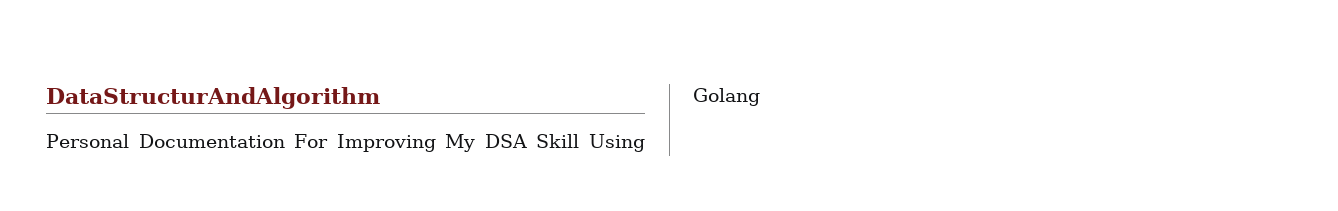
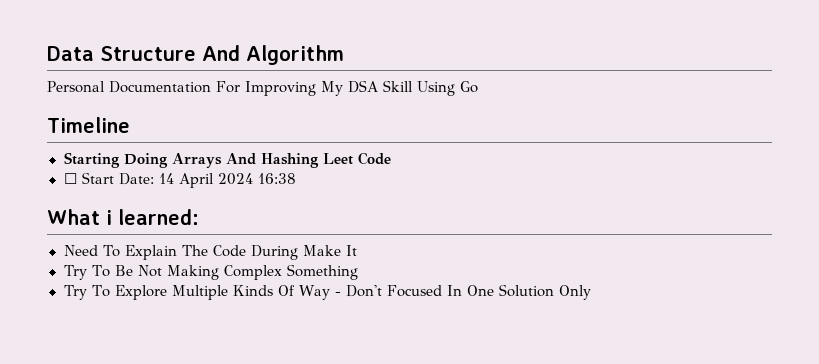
- DataStructurAndAlgorithm
+ Data Structure And Algorithm
- Personal Documentation For Improving My DSA Skill Using Golang
+ Personal Documentation For Improving My DSA Skill Using Go
+ Timeline
+ Starting Doing Arrays And Hashing Leet Code
+ ☐ Start Date: 14 April 2024 16:38
+ What i learned:
+ Need To Explain The Code During Make It
+ Try To Be Not Making Complex Something
+ Try To Explore Multiple Kinds Of Way - Don't Focused In One Solution Only

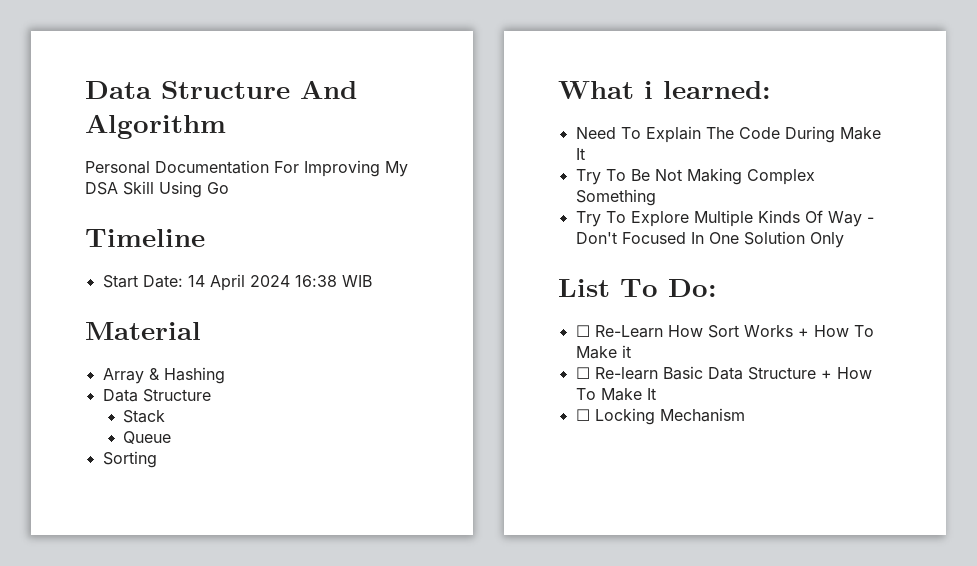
- Starting Doing Arrays And Hashing Leet Code
- ☐ Start Date: 14 April 2024 16:38
+ Start Date: 14 April 2024 16:38 WIB
+ Material
+ Array & Hashing
+ Data Structure
+ Stack
+ Queue
+ Sorting
+ List To Do:
+ ☐ Re-Learn How Sort Works + How To Make it
+ ☐ Re-learn Basic Data Structure + How To Make It
+ ☐ Locking Mechanism

